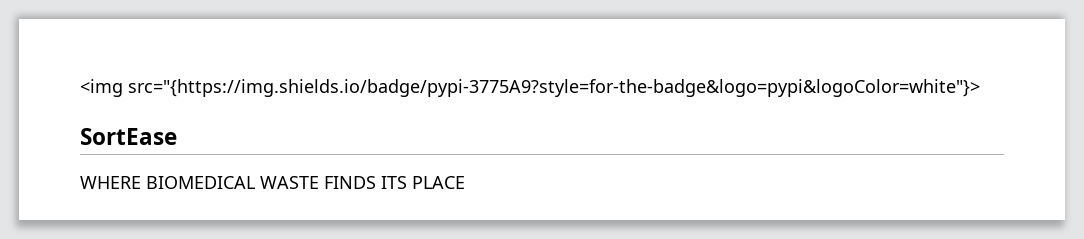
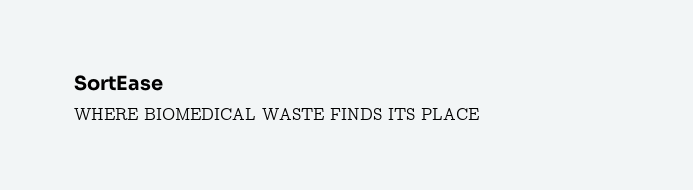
- <img src="{https://img.shields.io/badge/pypi-3775A9?style=for-the-badge&logo=pypi&logoColor=white"}>

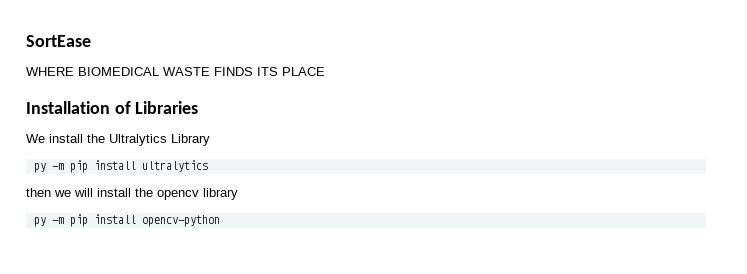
+ Installation of Libraries
+ We install the Ultralytics Library
+ py -m pip install ultralytics
+ then we will install the opencv library
+ py -m pip install opencv-python

